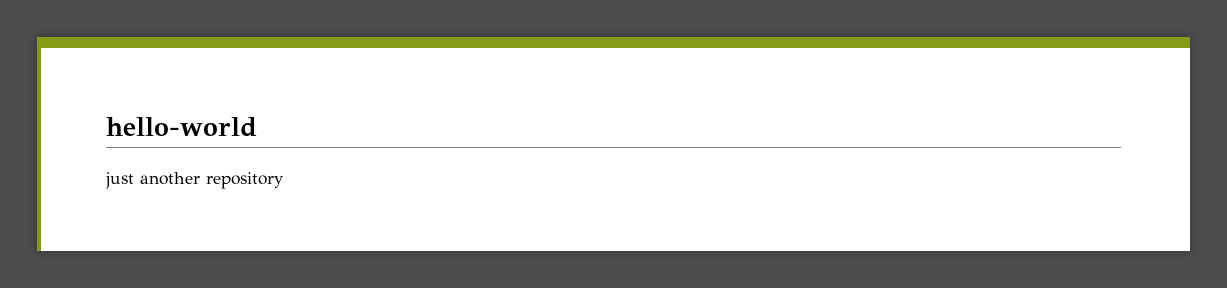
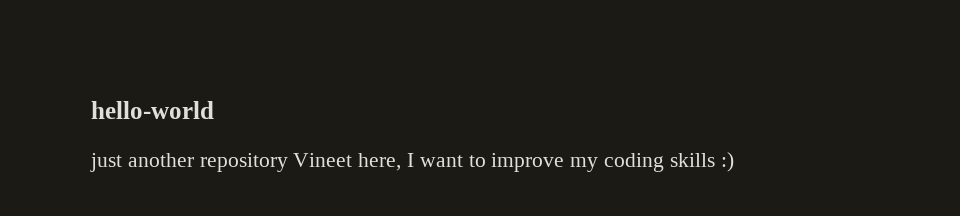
- just another repository
+ just another repository Vineet here, I want to improve my coding skills :)

